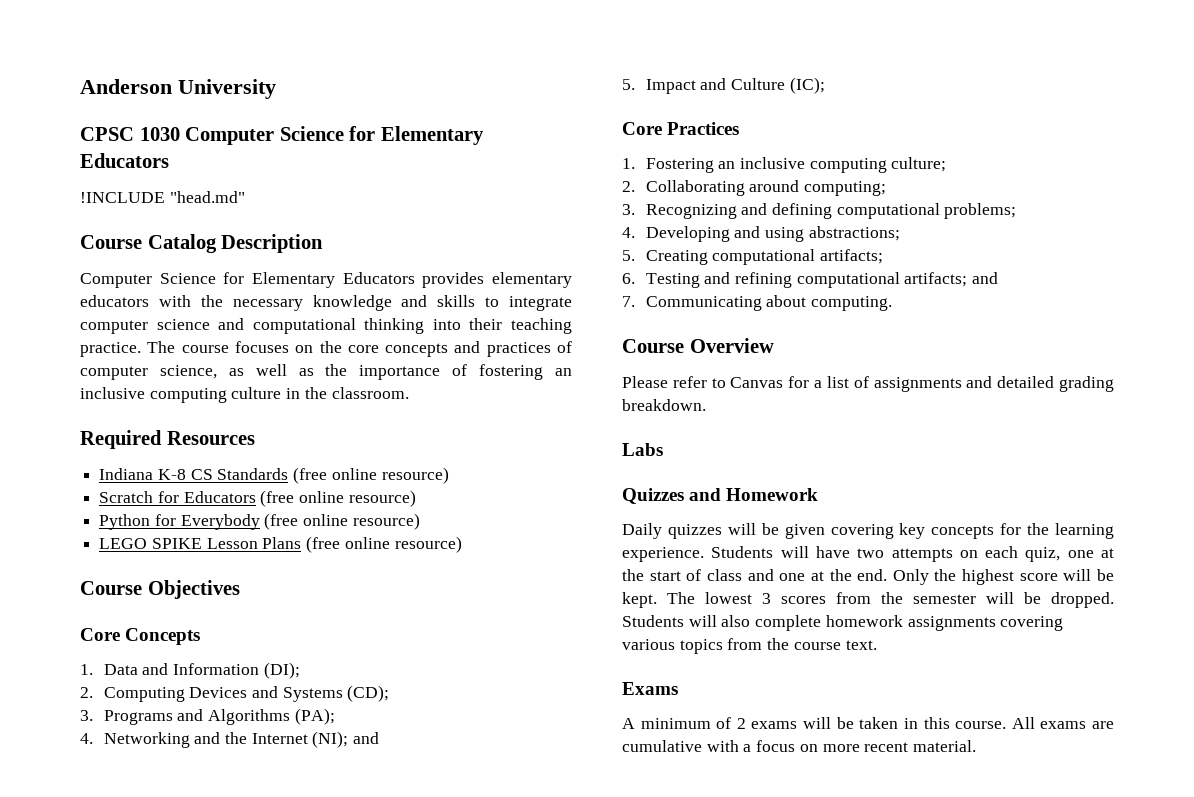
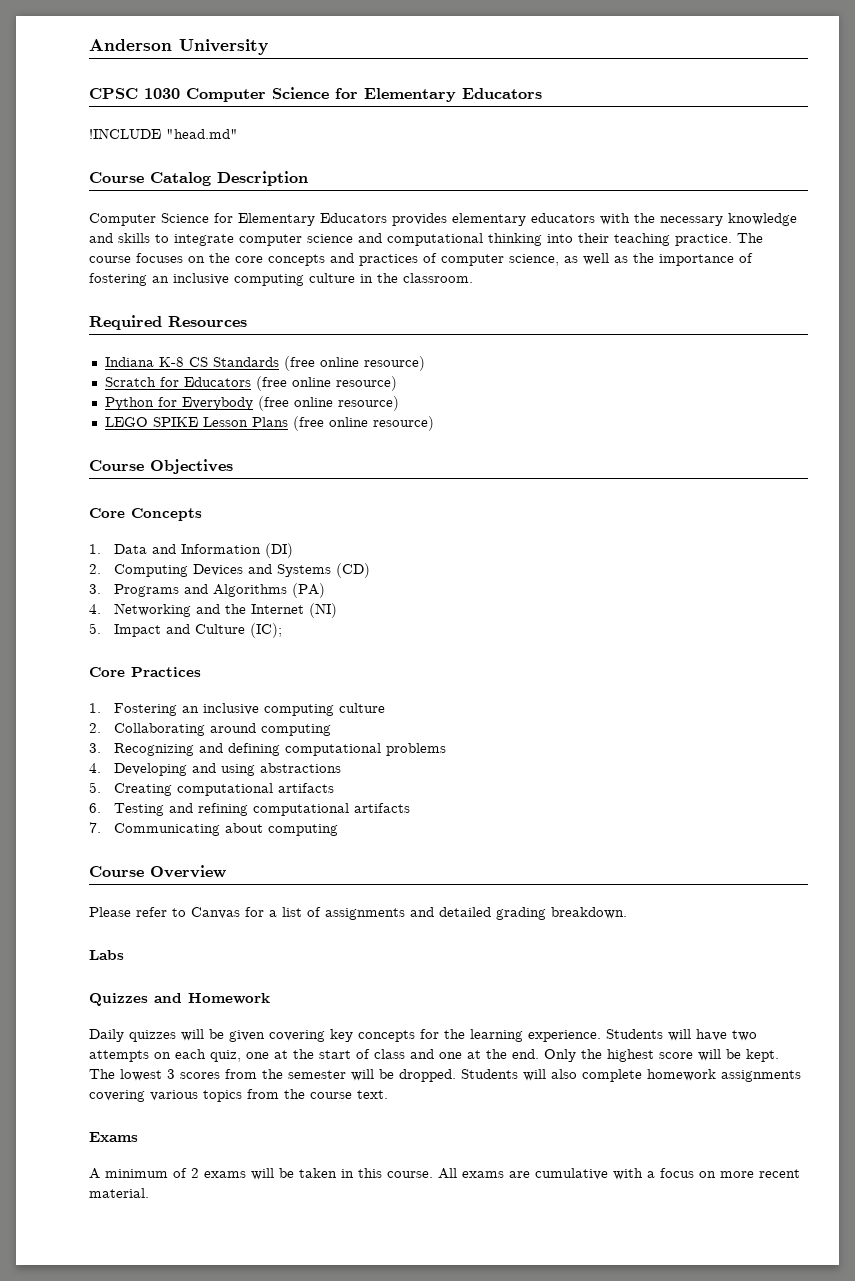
- 1. Data and Information (DI);
+ 1. Data and Information (DI)
- 2. Computing Devices and Systems (CD);
+ 2. Computing Devices and Systems (CD)
- 3. Programs and Algorithms (PA);
+ 3. Programs and Algorithms (PA)
- 4. Networking and the Internet (NI); and
+ 4. Networking and the Internet (NI)
- 1. Fostering an inclusive computing culture;
+ 1. Fostering an inclusive computing culture
- 2. Collaborating around computing;
+ 2. Collaborating around computing
- 3. Recognizing and defining computational problems;
+ 3. Recognizing and defining computational problems
- 4. Developing and using abstractions;
+ 4. Developing and using abstractions
- 5. Creating computational artifacts;
+ 5. Creating computational artifacts
- 6. Testing and refining computational artifacts; and
+ 6. Testing and refining computational artifacts
- 7. Communicating about computing.
+ 7. Communicating about computing

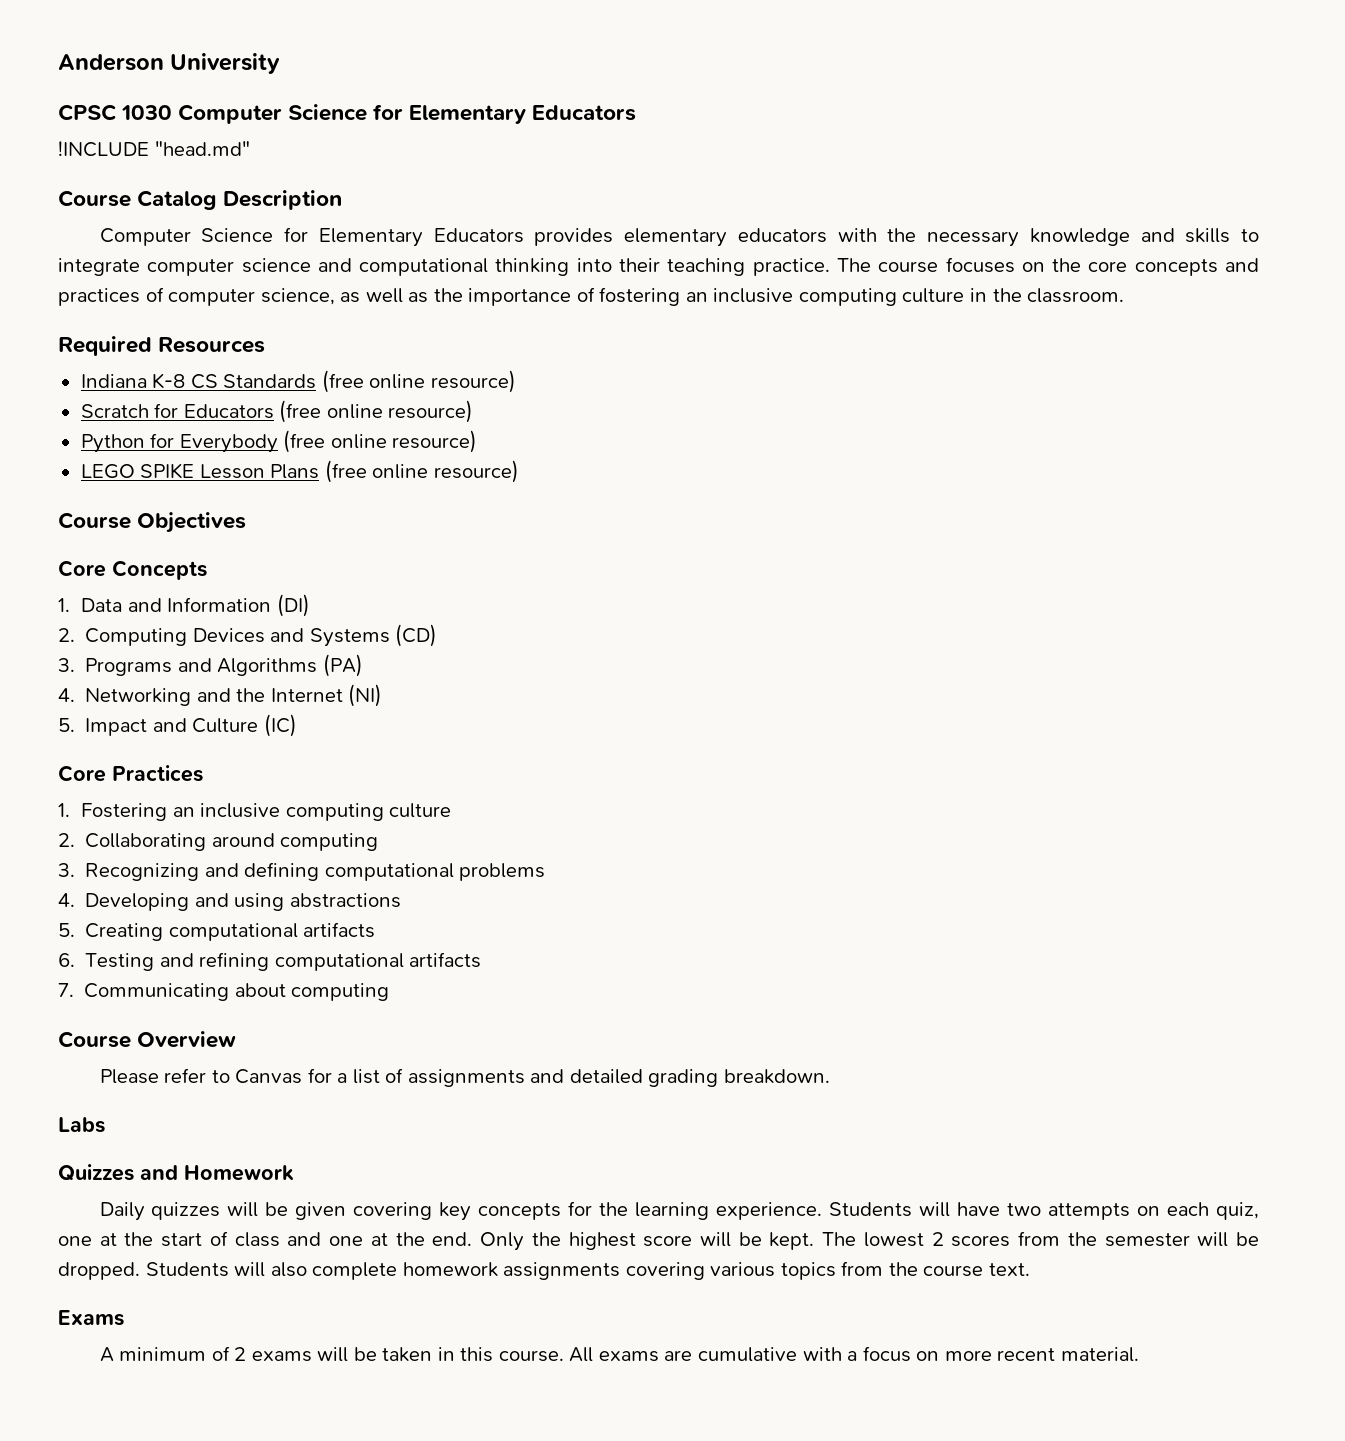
- 5. Impact and Culture (IC);
+ 5. Impact and Culture (IC)
- The lowest 3 scores from the semester will be dropped.
+ The lowest 2 scores from the semester will be dropped.

